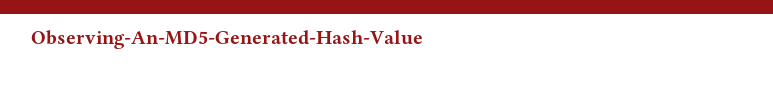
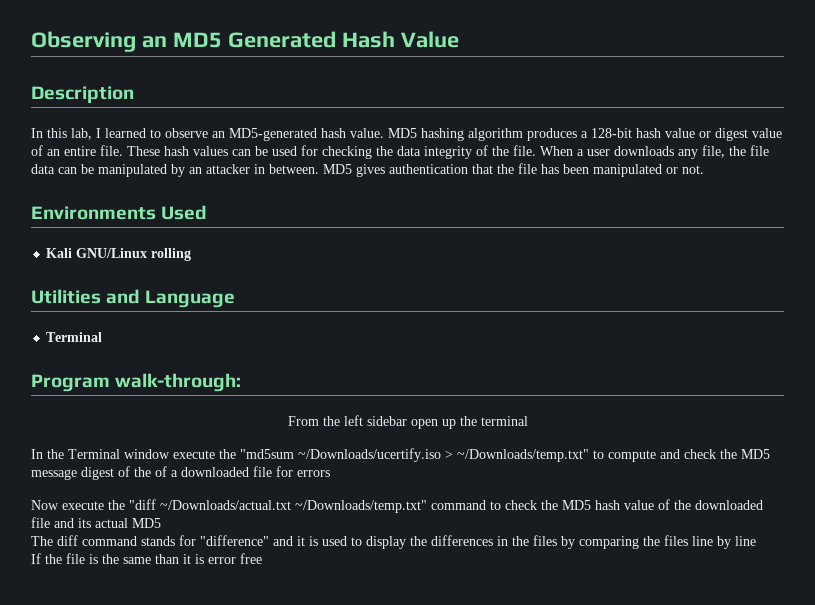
- Observing-An-MD5-Generated-Hash-Value
+ Observing an MD5 Generated Hash Value
+ Description
+ In this lab, I learned to observe an MD5-generated hash value. MD5 hashing algorithm produces a 128-bit hash value or digest value of an entire file. These hash values can be used for checking the data integrity of the file. When a user downloads any file, the file data can be manipulated by an attacker in between. MD5 gives authentication that the file has been manipulated or not.
+ Environments Used
+ Kali GNU/Linux rolling
+ Utilities and Language
+ Terminal
+ Program walk-through:
+ From the left sidebar open up the terminal
+ In the Terminal window execute the "md5sum ~/Downloads/ucertify.iso > ~/Downloads/temp.txt" to compute and check the MD5 message digest of the of a downloaded file for errors
+ Now execute the "diff ~/Downloads/actual.txt ~/Downloads/temp.txt" command to check the MD5 hash value of the downloaded file and its actual MD5
+ The diff command stands for "difference" and it is used to display the differences in the files by comparing the files line by line
+ If the file is the same than it is error free

